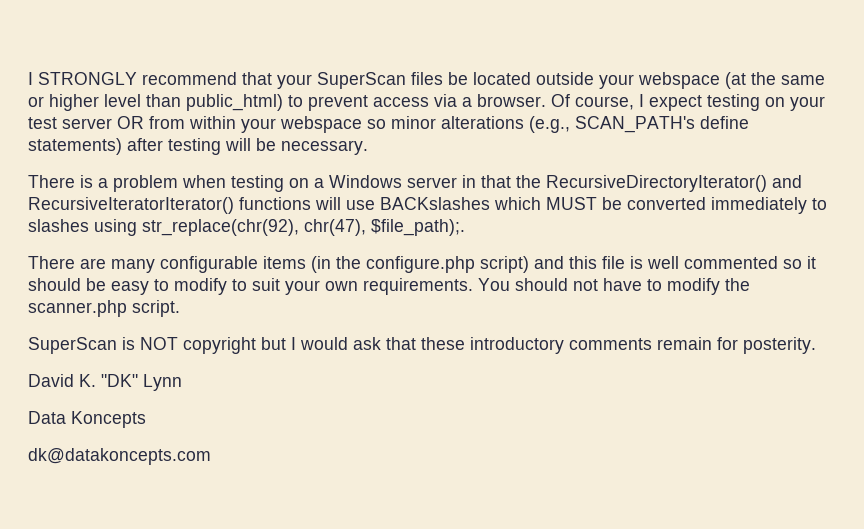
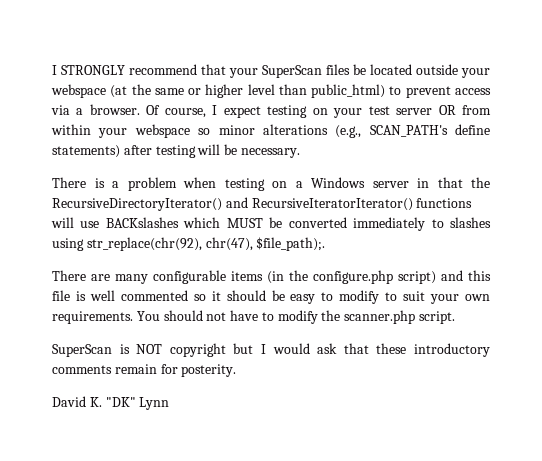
- Data Koncepts
- dk@datakoncepts.com

